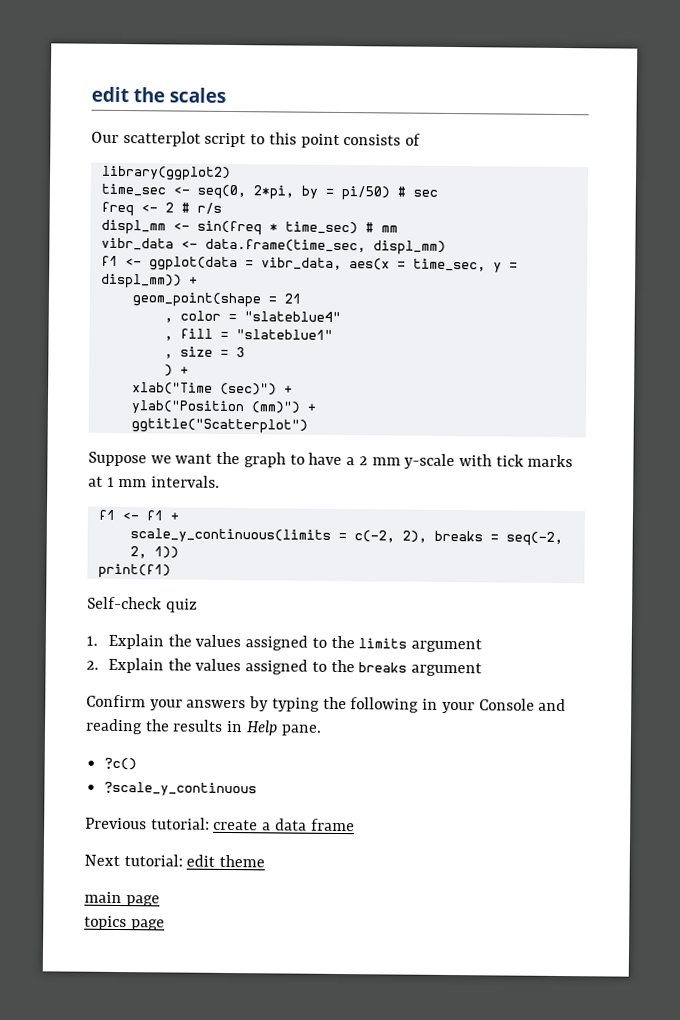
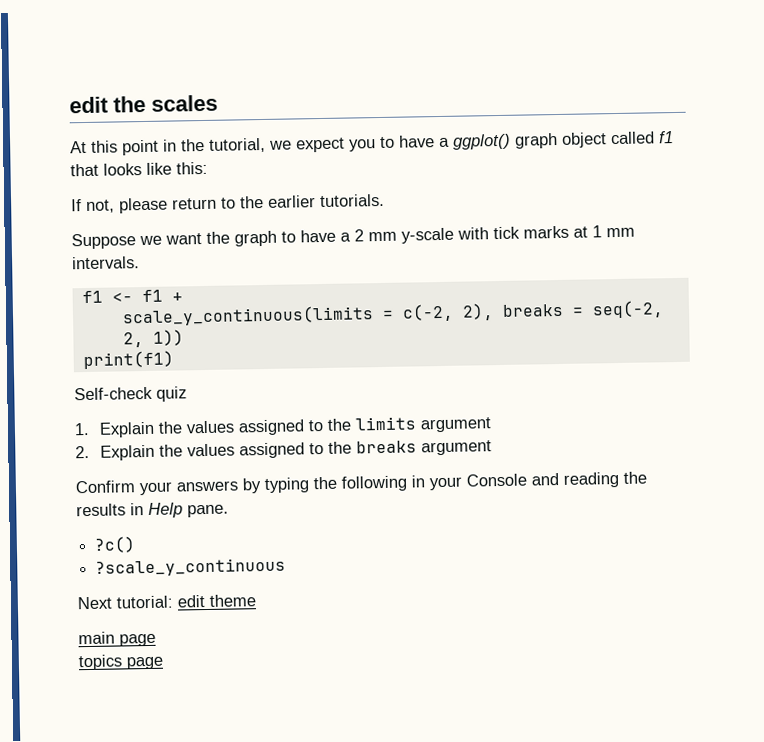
- Our scatterplot script to this point consists of
- library(ggplot2)
- time_sec <- seq(0, 2*pi, by = pi/50) # sec
- freq <- 2 # r/s
- displ_mm <- sin(freq * time_sec) # mm
- vibr_data <- data.frame(time_sec, displ_mm)
- f1 <- ggplot(data = vibr_data, aes(x = time_sec, y = displ_mm)) +
- geom_point(shape = 21
- , color = "slateblue4"
- , fill = "slateblue1"
- , size = 3
- ) +
- xlab("Time (sec)") +
- ylab("Position (mm)") +
- ggtitle("Scatterplot")
+ At this point in the tutorial, we expect you to have a ggplot() graph object called f1 that looks like this:
+ If not, please return to the earlier tutorials.
- Previous tutorial: create a data frame

